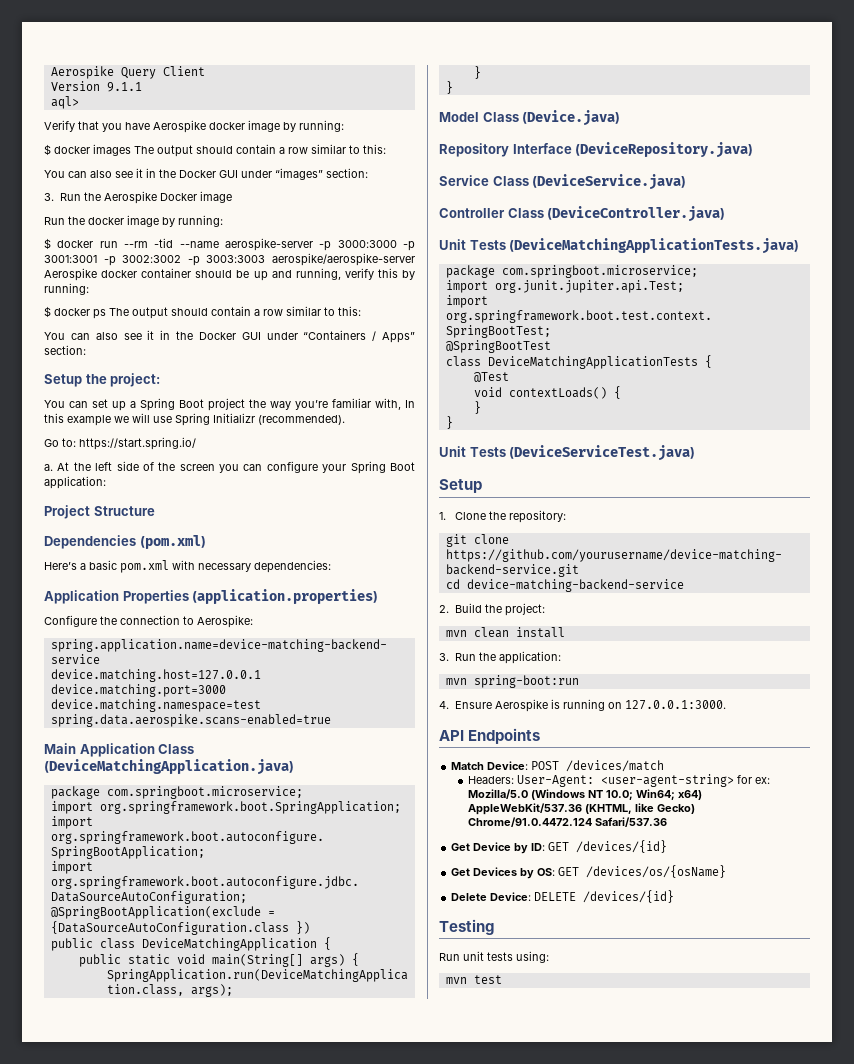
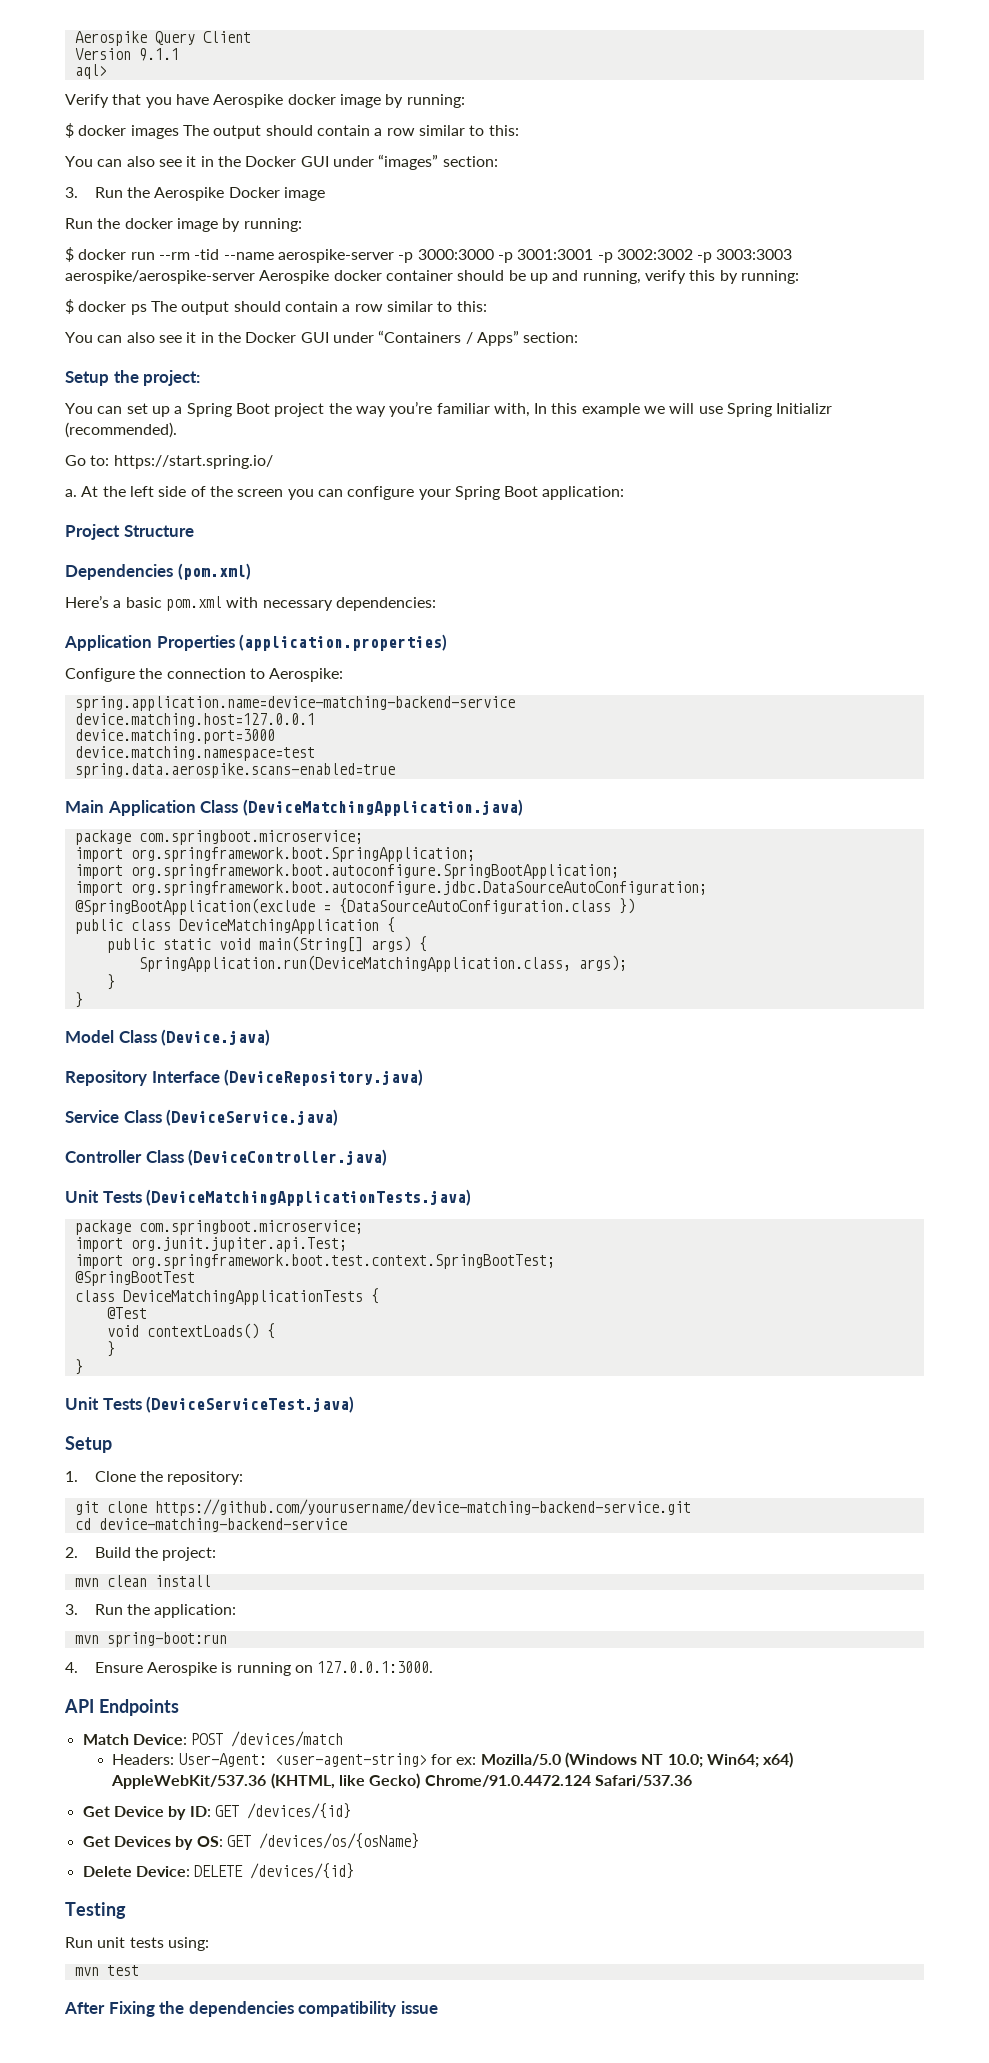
+ After Fixing the dependencies compatibility issue

